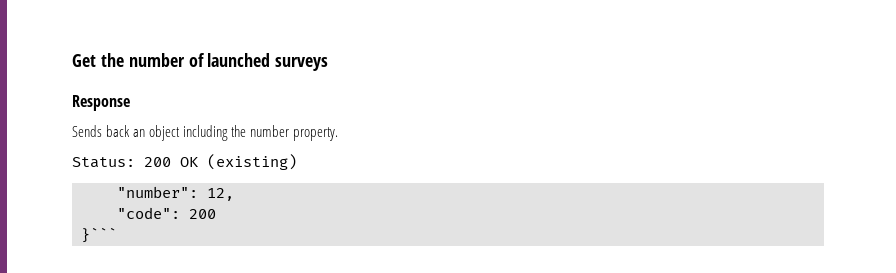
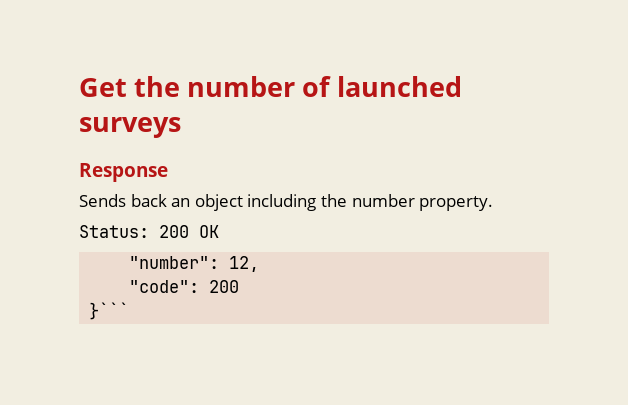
- Status: 200 OK (existing)
+ Status: 200 OK

